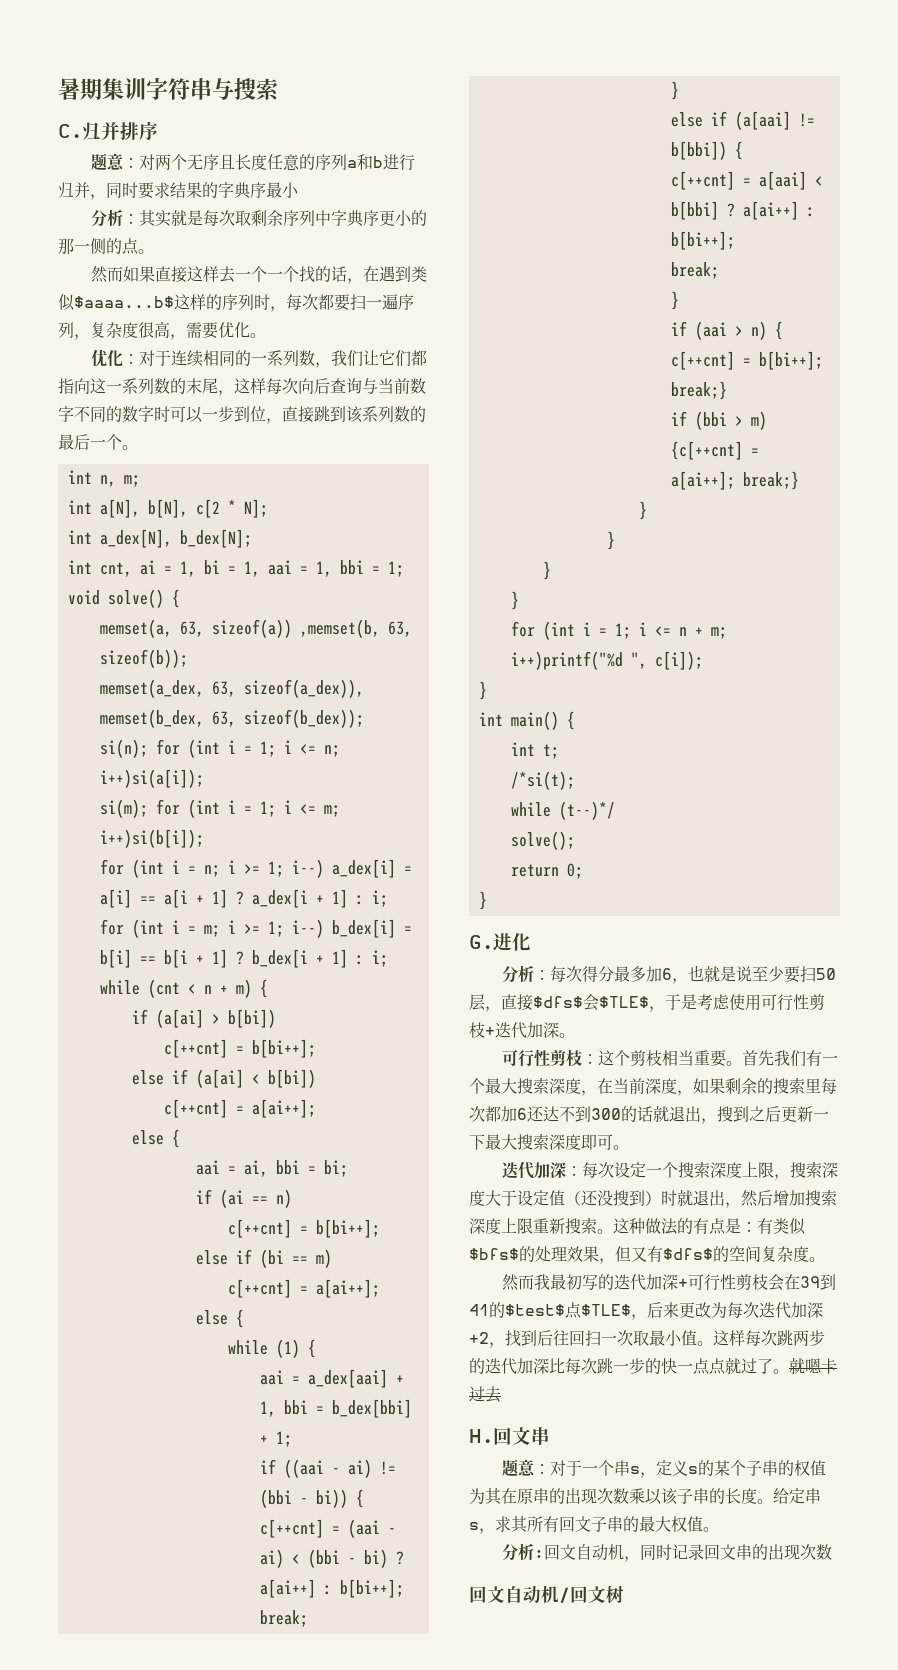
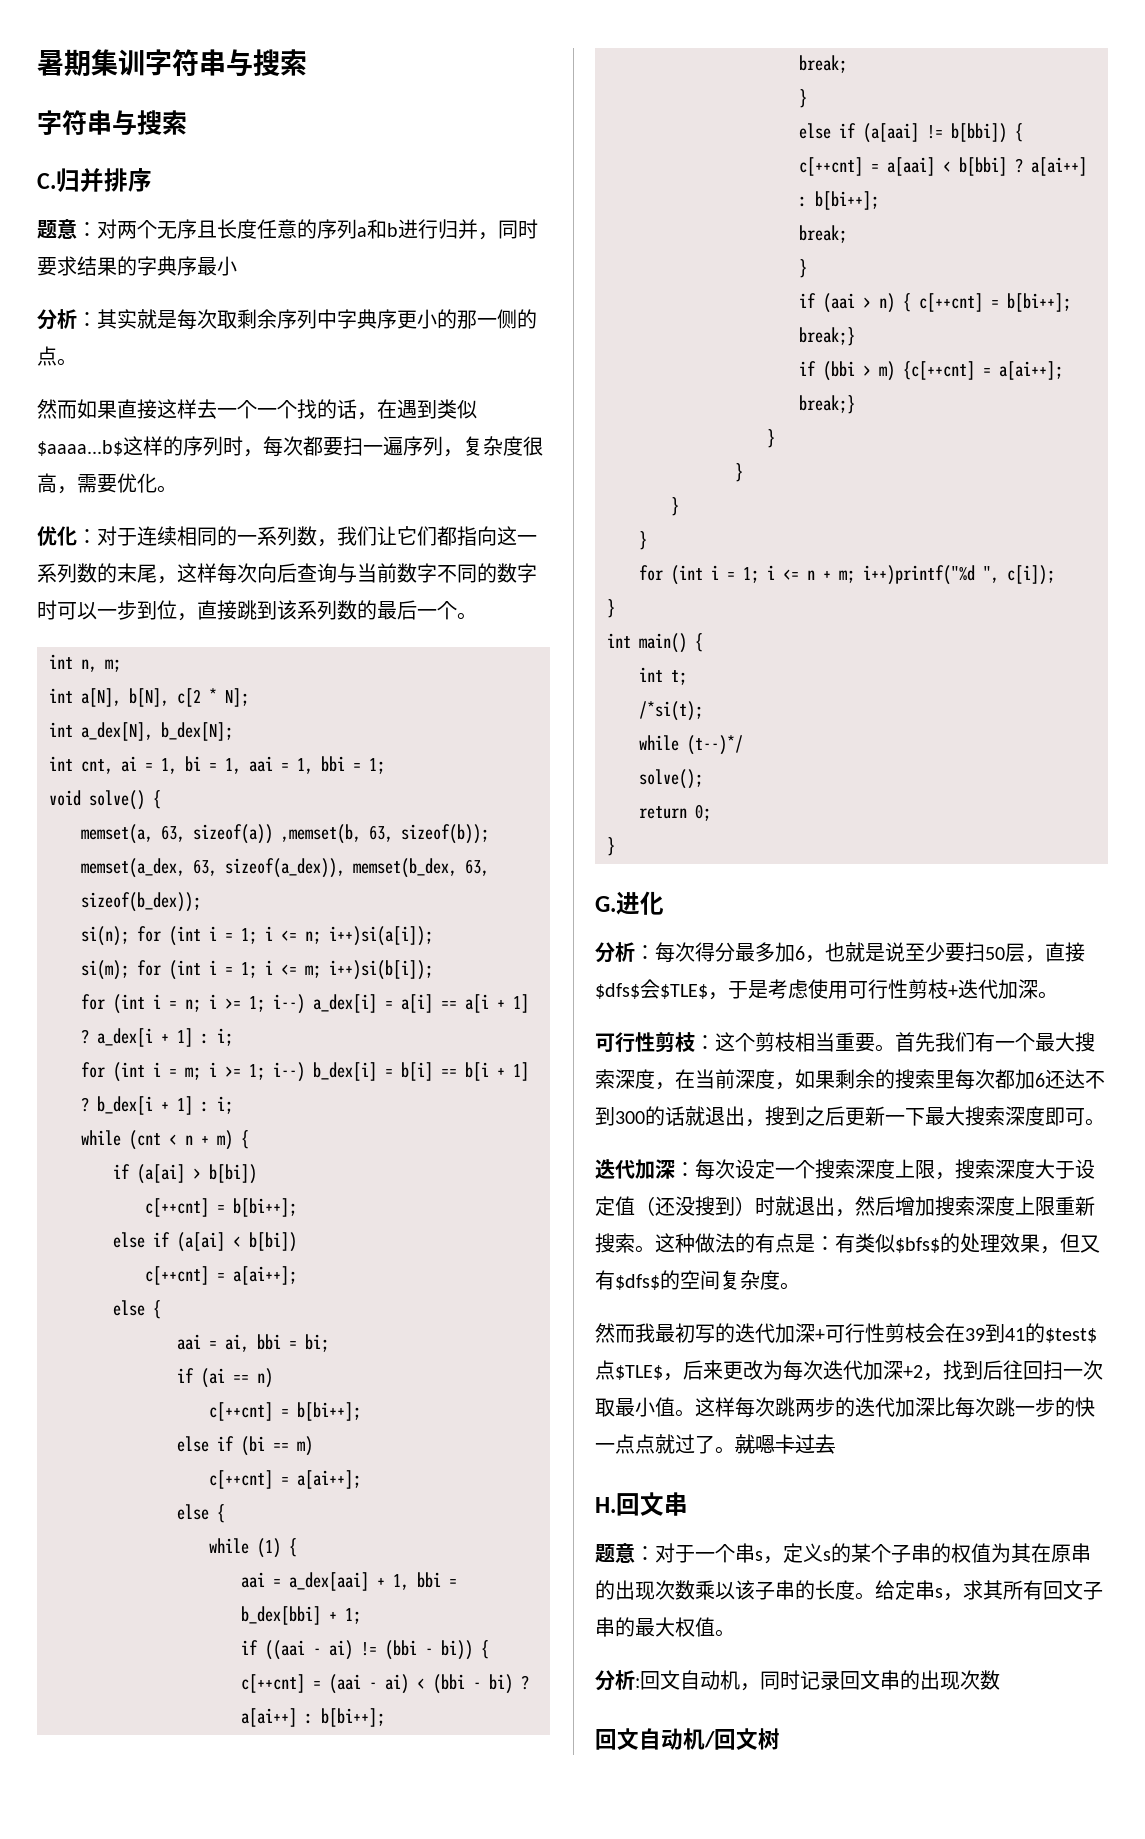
  暑期集训字符串与搜索
+ 字符串与搜索

